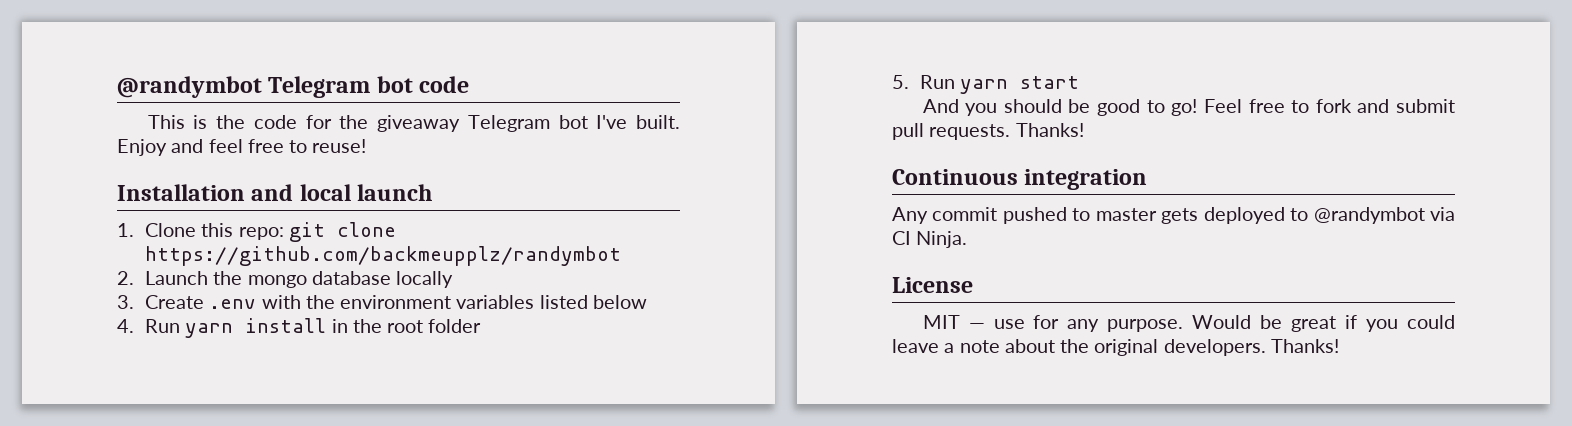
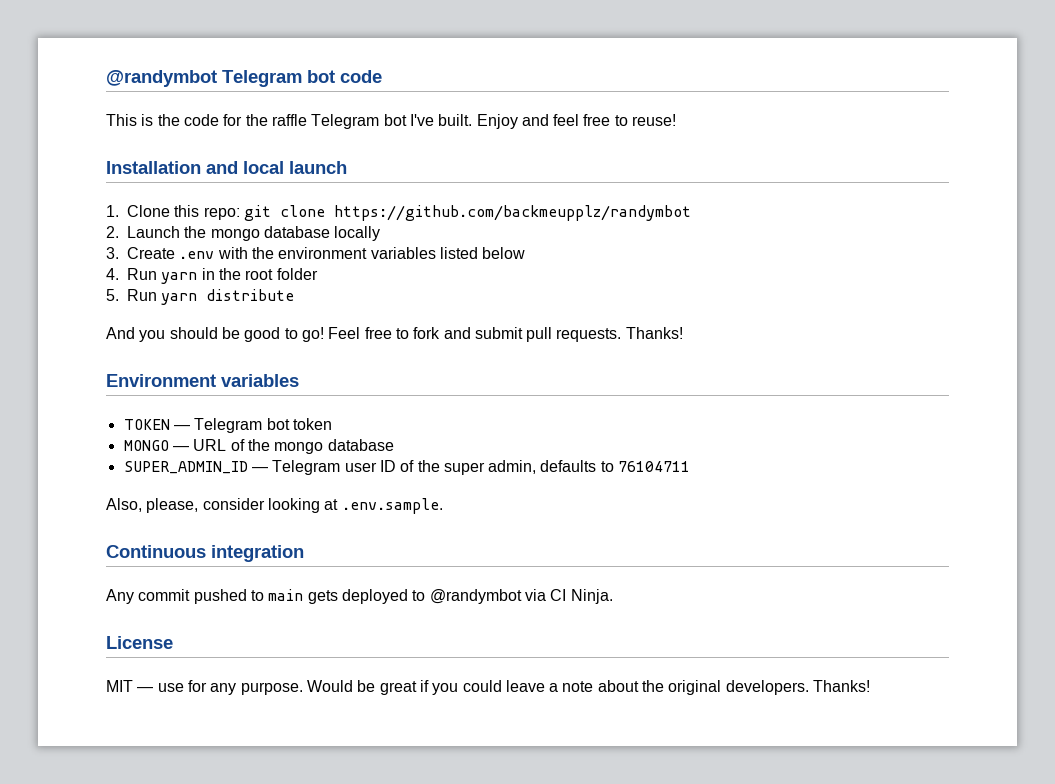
- This is the code for the giveaway Telegram bot I've built.
+ This is the code for the raffle Telegram bot I've built.
- 4. Run yarn install in the root folder
+ 4. Run yarn in the root folder
- 5. Run yarn start
+ 5. Run yarn distribute
+ Environment variables
+ TOKEN — Telegram bot token
+ MONGO — URL of the mongo database
+ SUPER_ADMIN_ID — Telegram user ID of the super admin, defaults to 76104711
+ Also, please, consider looking at .env.sample.
- Any commit pushed to master gets deployed to @randymbot via CI Ninja.
+ Any commit pushed to main gets deployed to @randymbot via CI Ninja.

